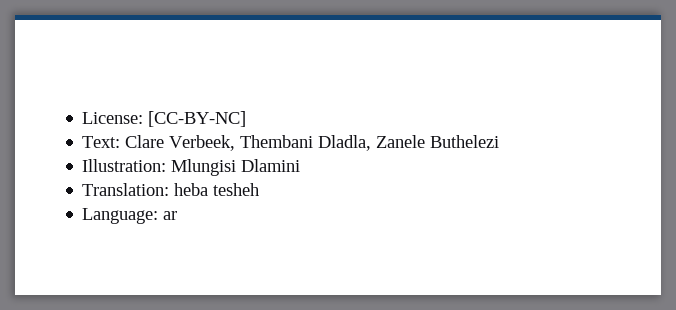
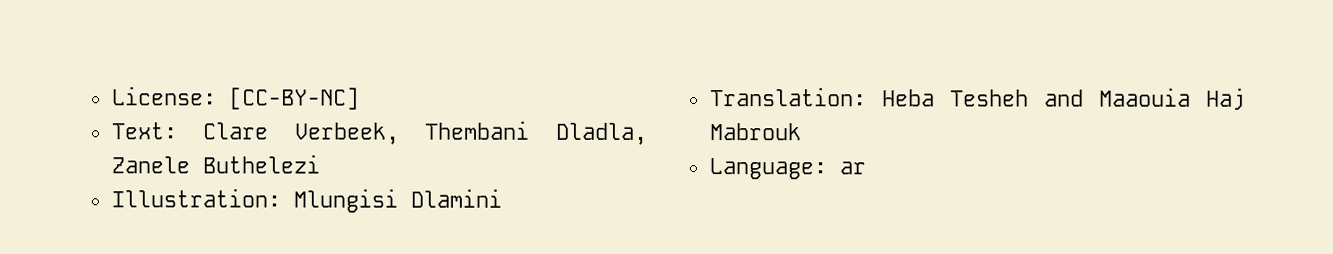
- Translation: heba tesheh
+ Translation: Heba Tesheh and Maaouia Haj Mabrouk

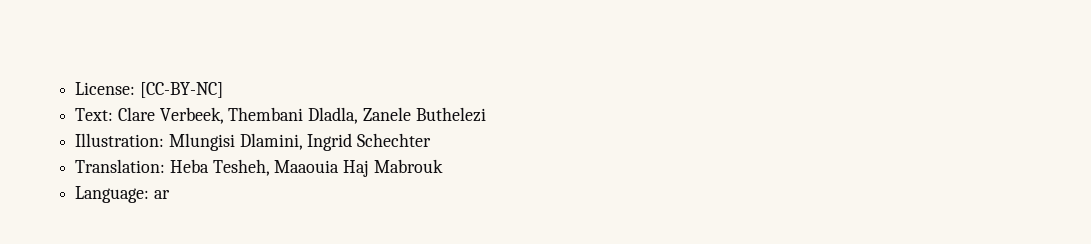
- Illustration: Mlungisi Dlamini
+ Illustration: Mlungisi Dlamini, Ingrid Schechter
- Translation: Heba Tesheh and Maaouia Haj Mabrouk
+ Translation: Heba Tesheh, Maaouia Haj Mabrouk

